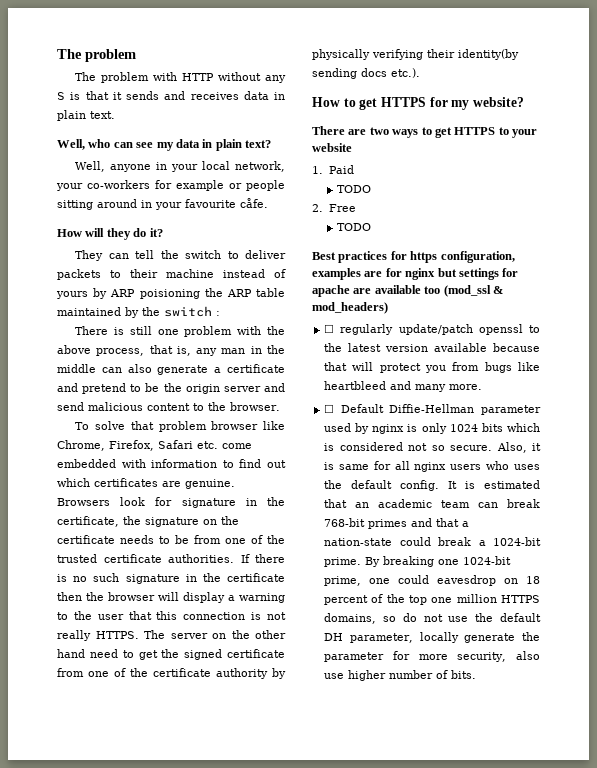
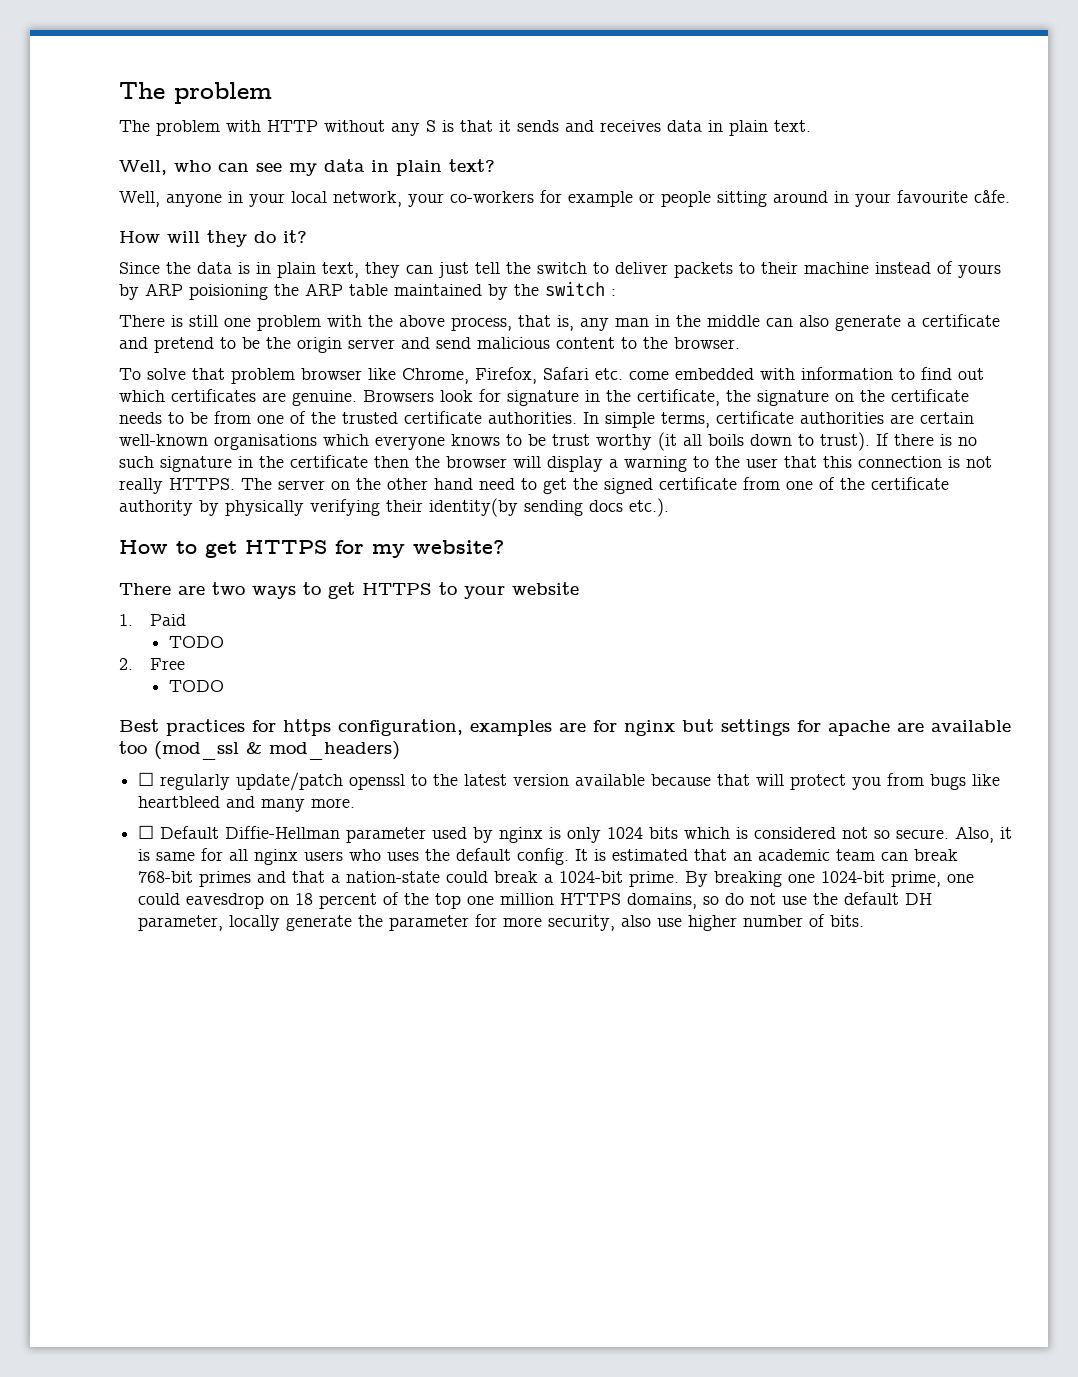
- They can tell the switch to deliver packets to their machine instead of yours by ARP poisioning the ARP table maintained by the switch :
+ Since the data is in plain text, they can just tell the switch to deliver packets to their machine instead of yours by ARP poisioning the ARP table maintained by the switch :
+ In simple terms, certificate authorities are certain well-known organisations which everyone knows to be trust worthy (it all boils down to trust).

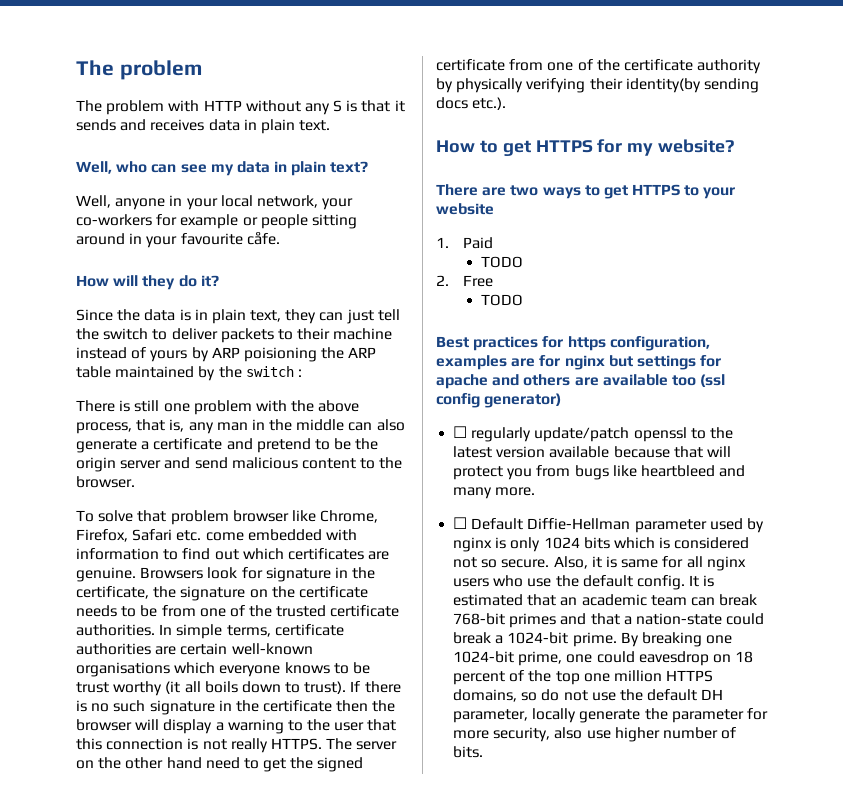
- Best practices for https configuration, examples are for nginx but settings for apache are available too (mod_ssl & mod_headers)
+ Best practices for https configuration, examples are for nginx but settings for apache and others are available too (ssl config generator)
- Also, it is same for all nginx users who uses the default config.
+ Also, it is same for all nginx users who use the default config.

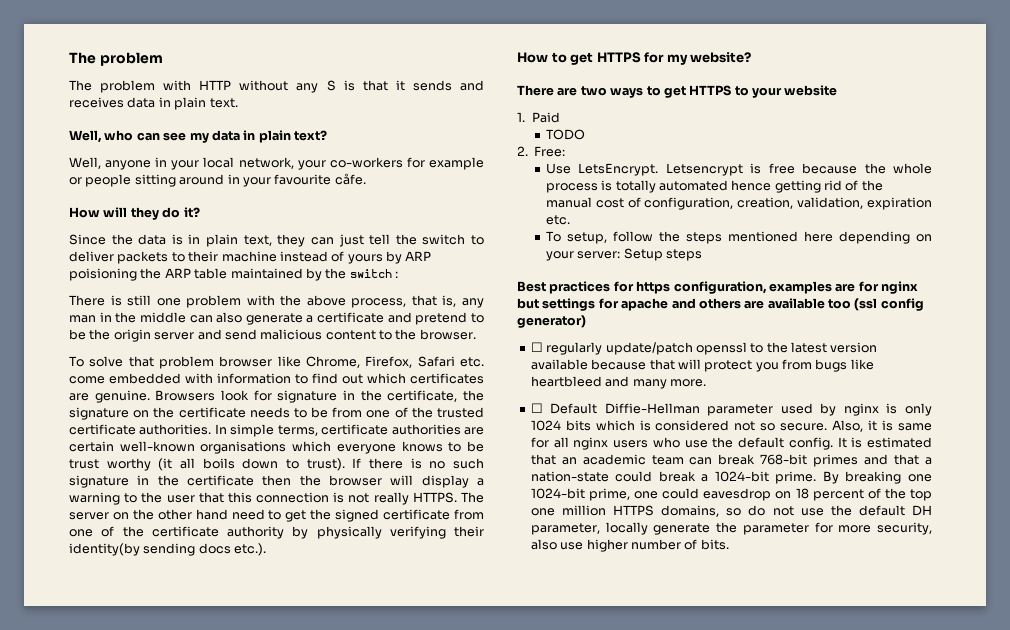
- 2. Free
- TODO
+ 2. Free:
+ Use LetsEncrypt. Letsencrypt is free because the whole process is totally automated hence getting rid of the manual cost of configuration, creation, validation, expiration etc.
+ To setup, follow the steps mentioned here depending on your server: Setup steps

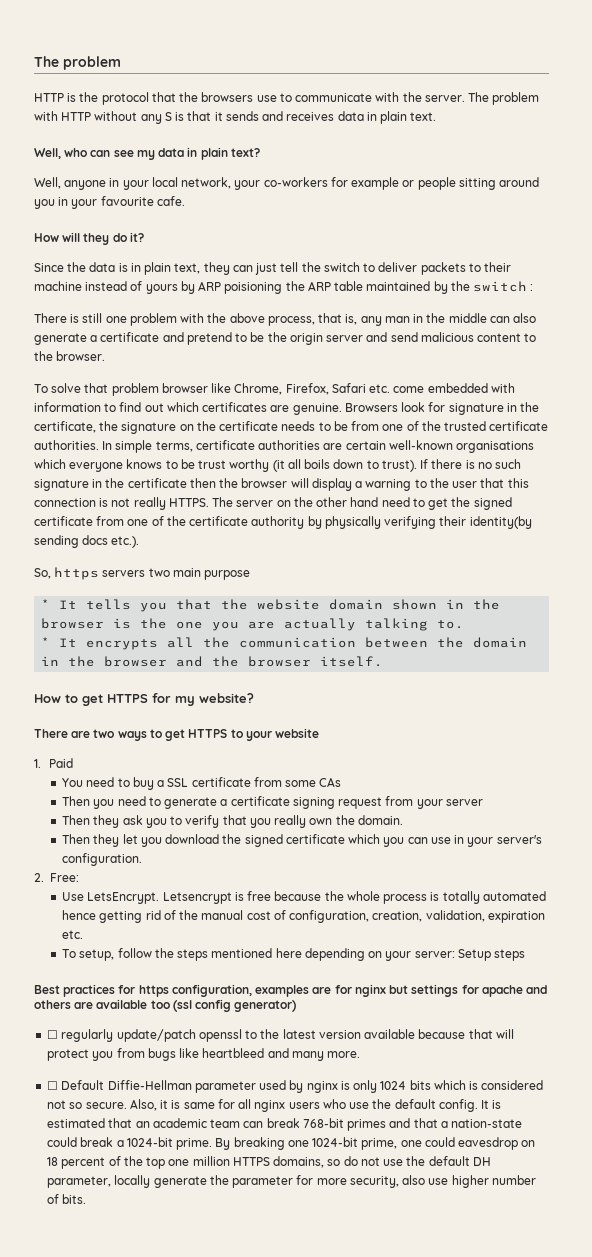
+ HTTP is the protocol that the browsers use to communicate with the server.
- Well, anyone in your local network, your co-workers for example or people sitting around in your favourite cåfe.
+ Well, anyone in your local network, your co-workers for example or people sitting around you in your favourite cafe.
+ So, https servers two main purpose
+ * It tells you that the website domain shown in the browser is the one you are actually talking to.
+ * It encrypts all the communication between the domain in the browser and the browser itself.
- TODO
+ You need to buy a SSL certificate from some CAs
+ Then you need to generate a certificate signing request from your server
+ Then they ask you to verify that you really own the domain.
+ Then they let you download the signed certificate which you can use in your server's configuration.

